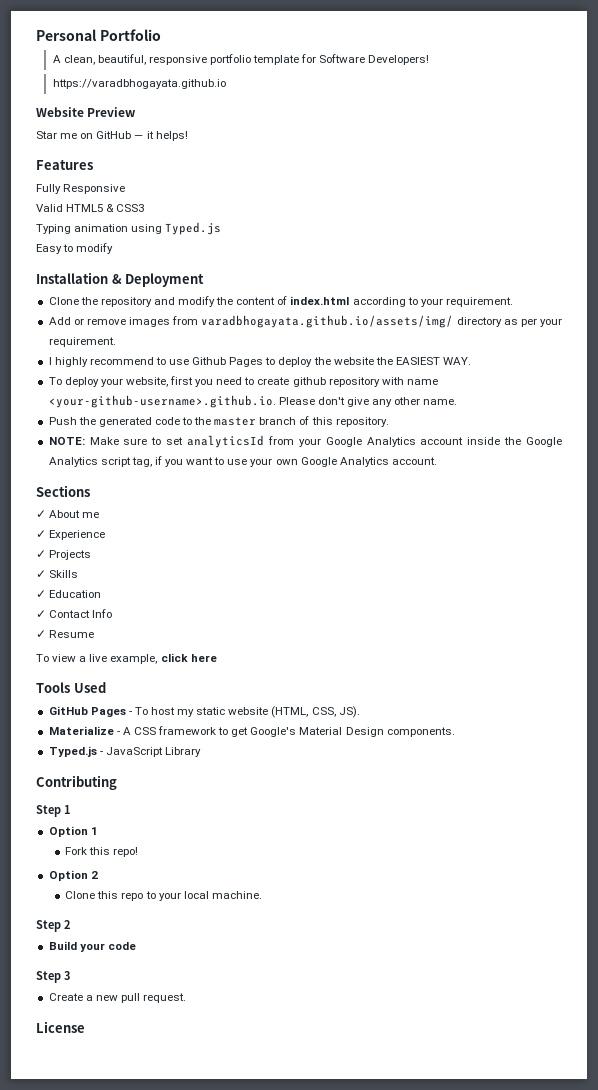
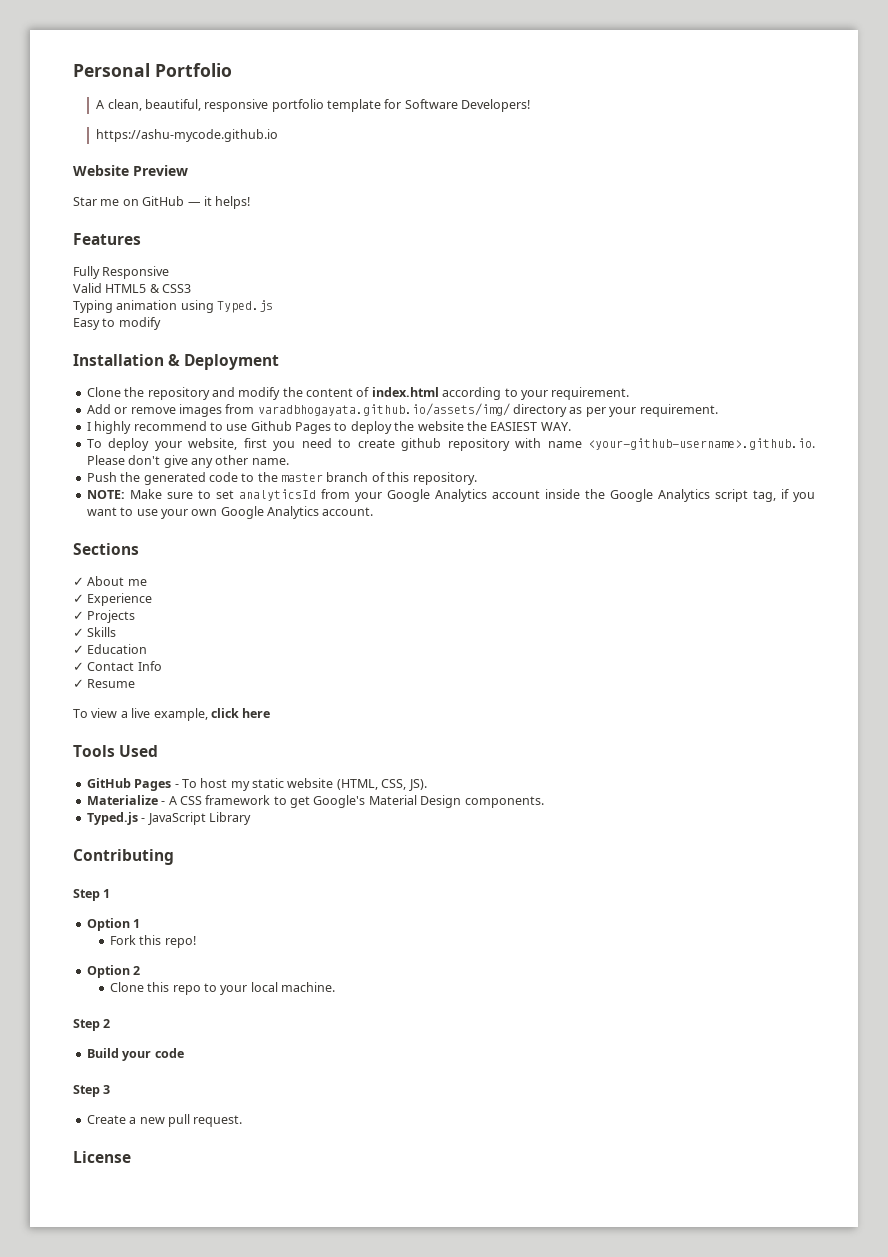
- https://varadbhogayata.github.io
+ https://ashu-mycode.github.io

